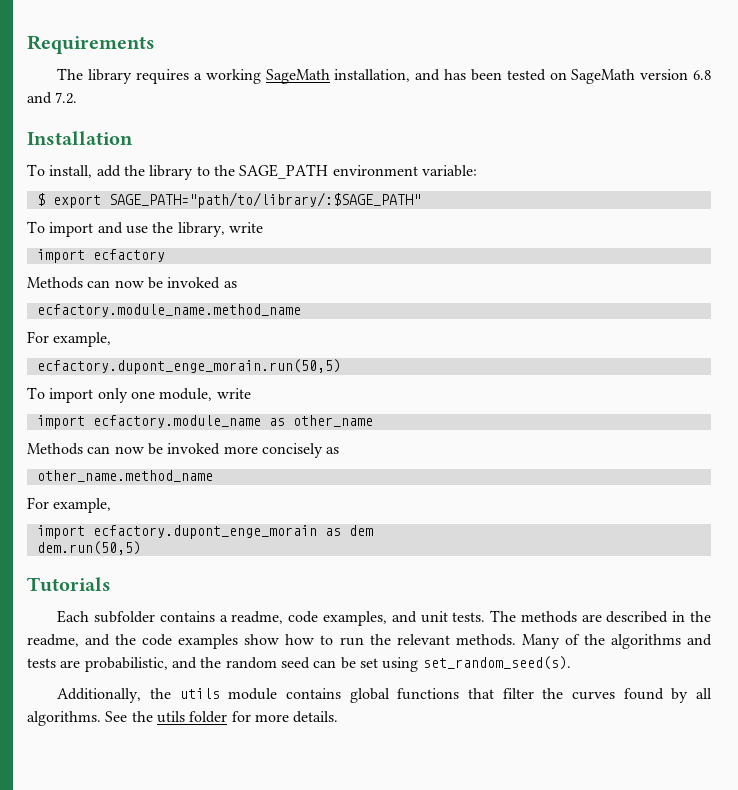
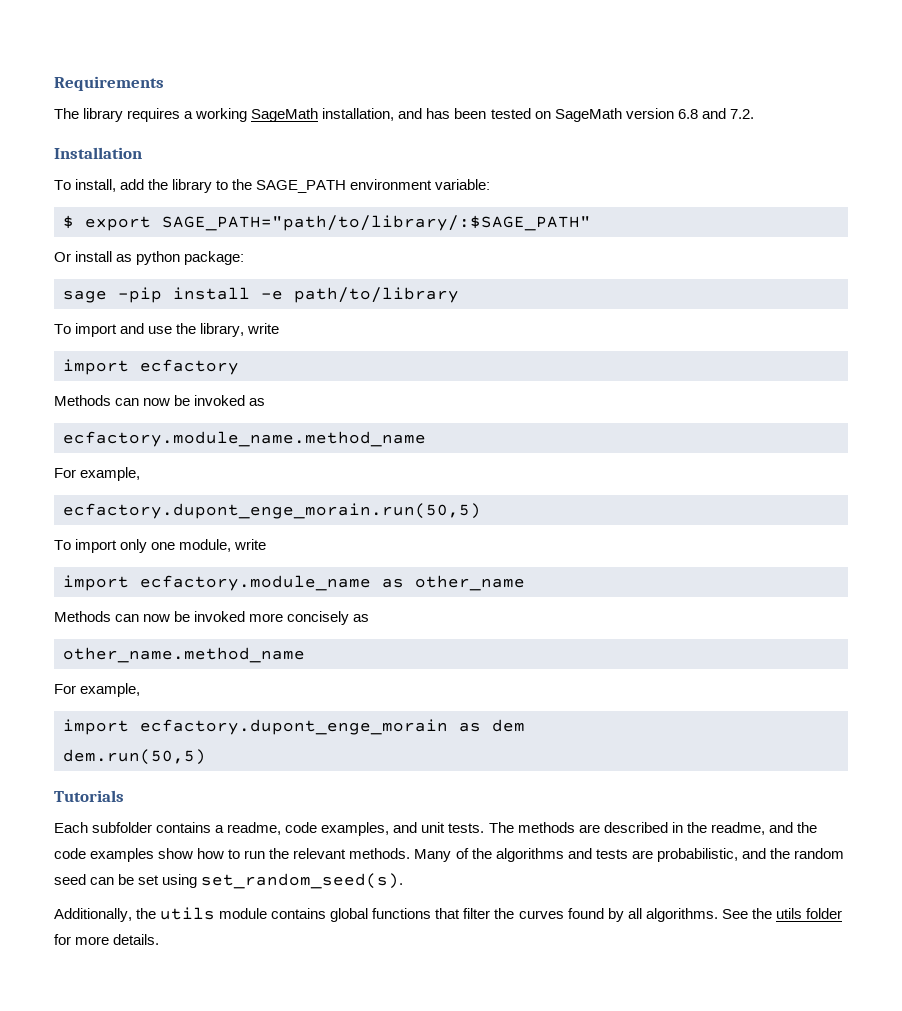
+ Or install as python package:
+ sage -pip install -e path/to/library

